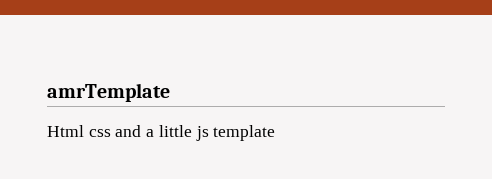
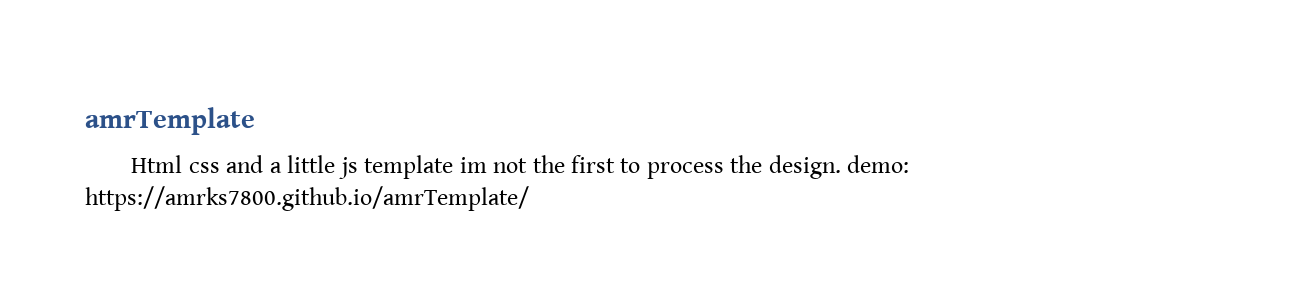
- Html css and a little js template
+ Html css and a little js template im not the first to process the design. demo: https://amrks7800.github.io/amrTemplate/

